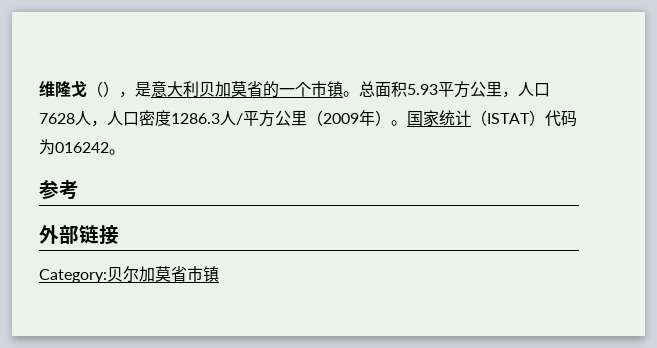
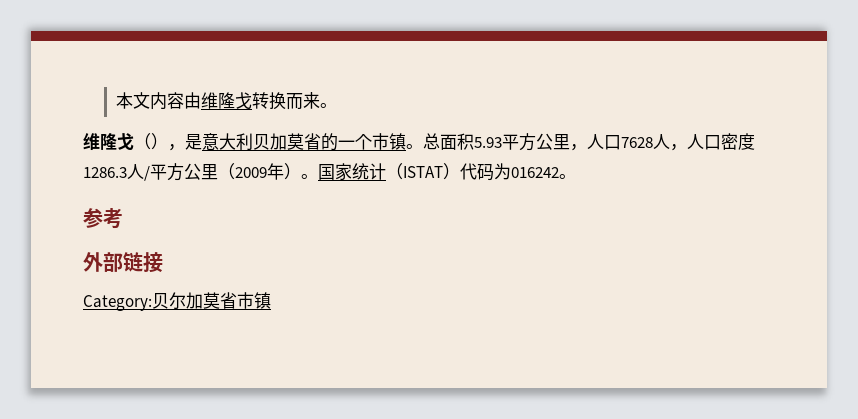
+ 本文内容由维隆戈转换而来。

